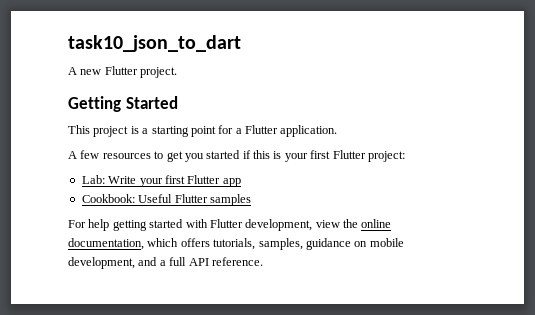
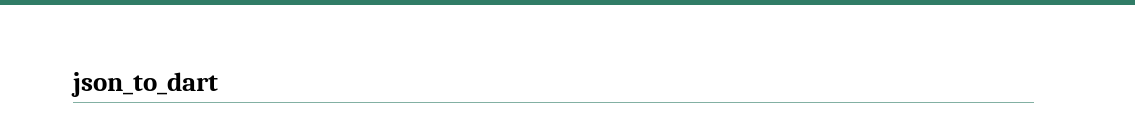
- task10_json_to_dart
- A new Flutter project.
- Getting Started
- This project is a starting point for a Flutter application.
- A few resources to get you started if this is your first Flutter project:
- Lab: Write your first Flutter app
- Cookbook: Useful Flutter samples
- For help getting started with Flutter development, view the online documentation, which offers tutorials, samples, guidance on mobile development, and a full API reference.
+ json_to_dart

